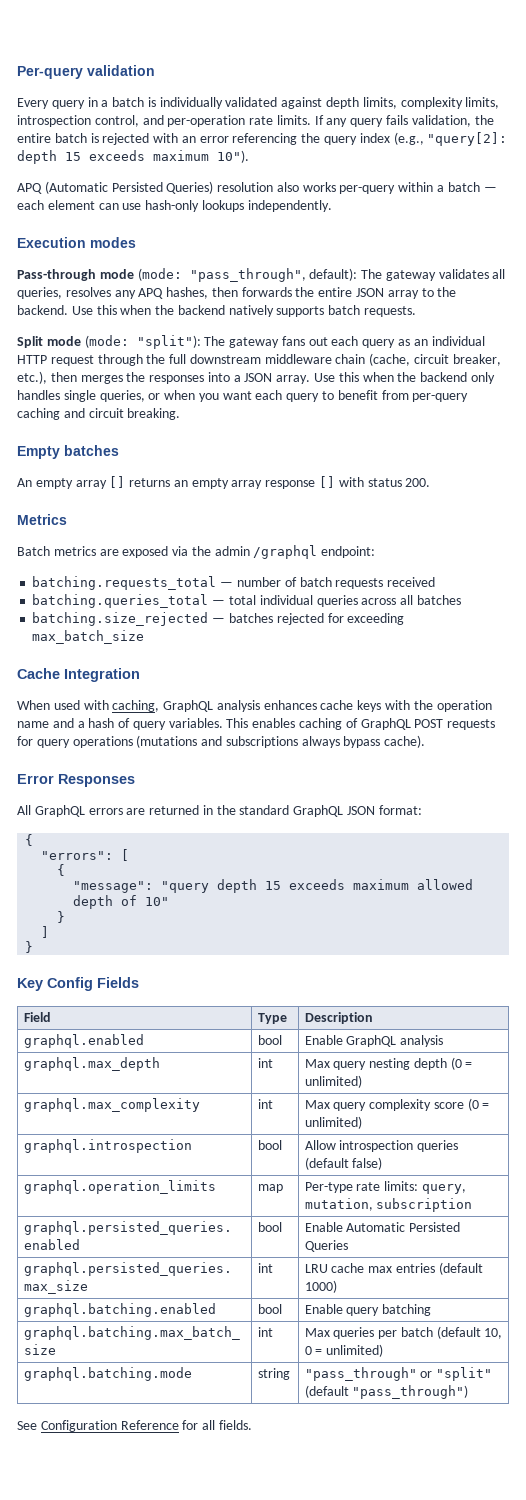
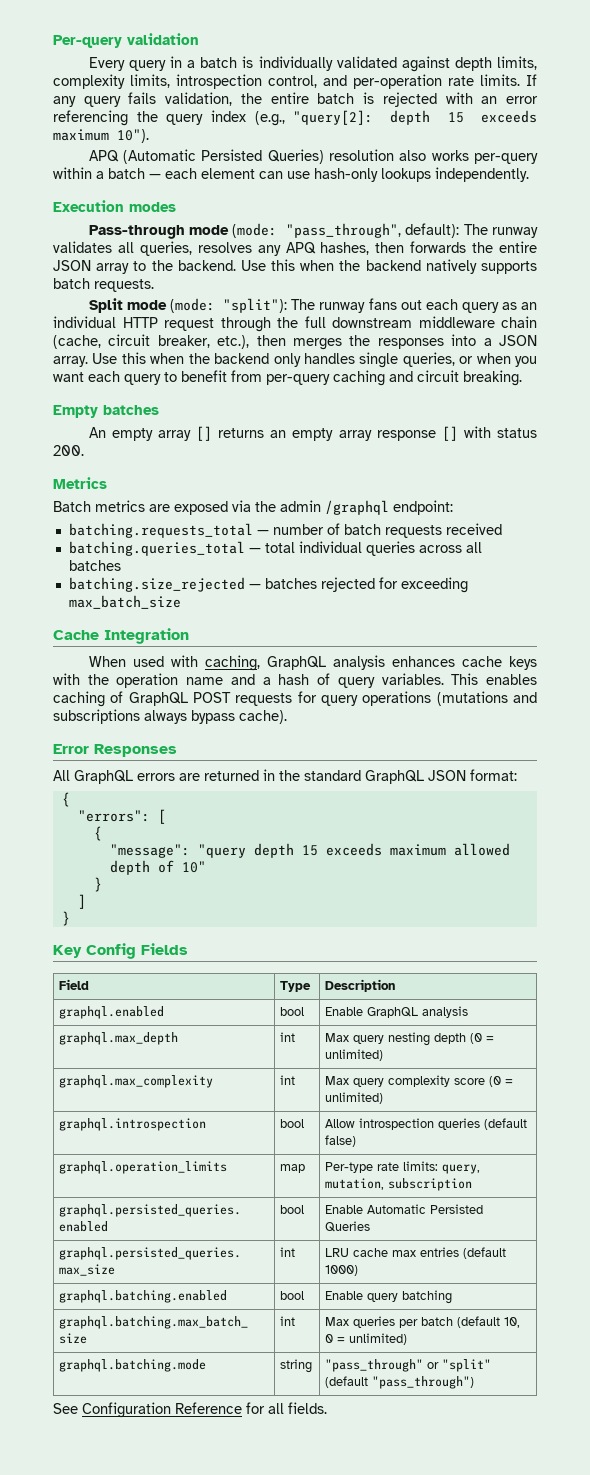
- Pass-through mode (mode: "pass_through", default): The gateway validates all queries, resolves any APQ hashes, then forwards the entire JSON array to the backend.
+ Pass-through mode (mode: "pass_through", default): The runway validates all queries, resolves any APQ hashes, then forwards the entire JSON array to the backend.
- Split mode (mode: "split"): The gateway fans out each query as an individual HTTP request through the full downstream middleware chain (cache, circuit breaker, etc.), then merges the responses into a JSON array.
+ Split mode (mode: "split"): The runway fans out each query as an individual HTTP request through the full downstream middleware chain (cache, circuit breaker, etc.), then merges the responses into a JSON array.

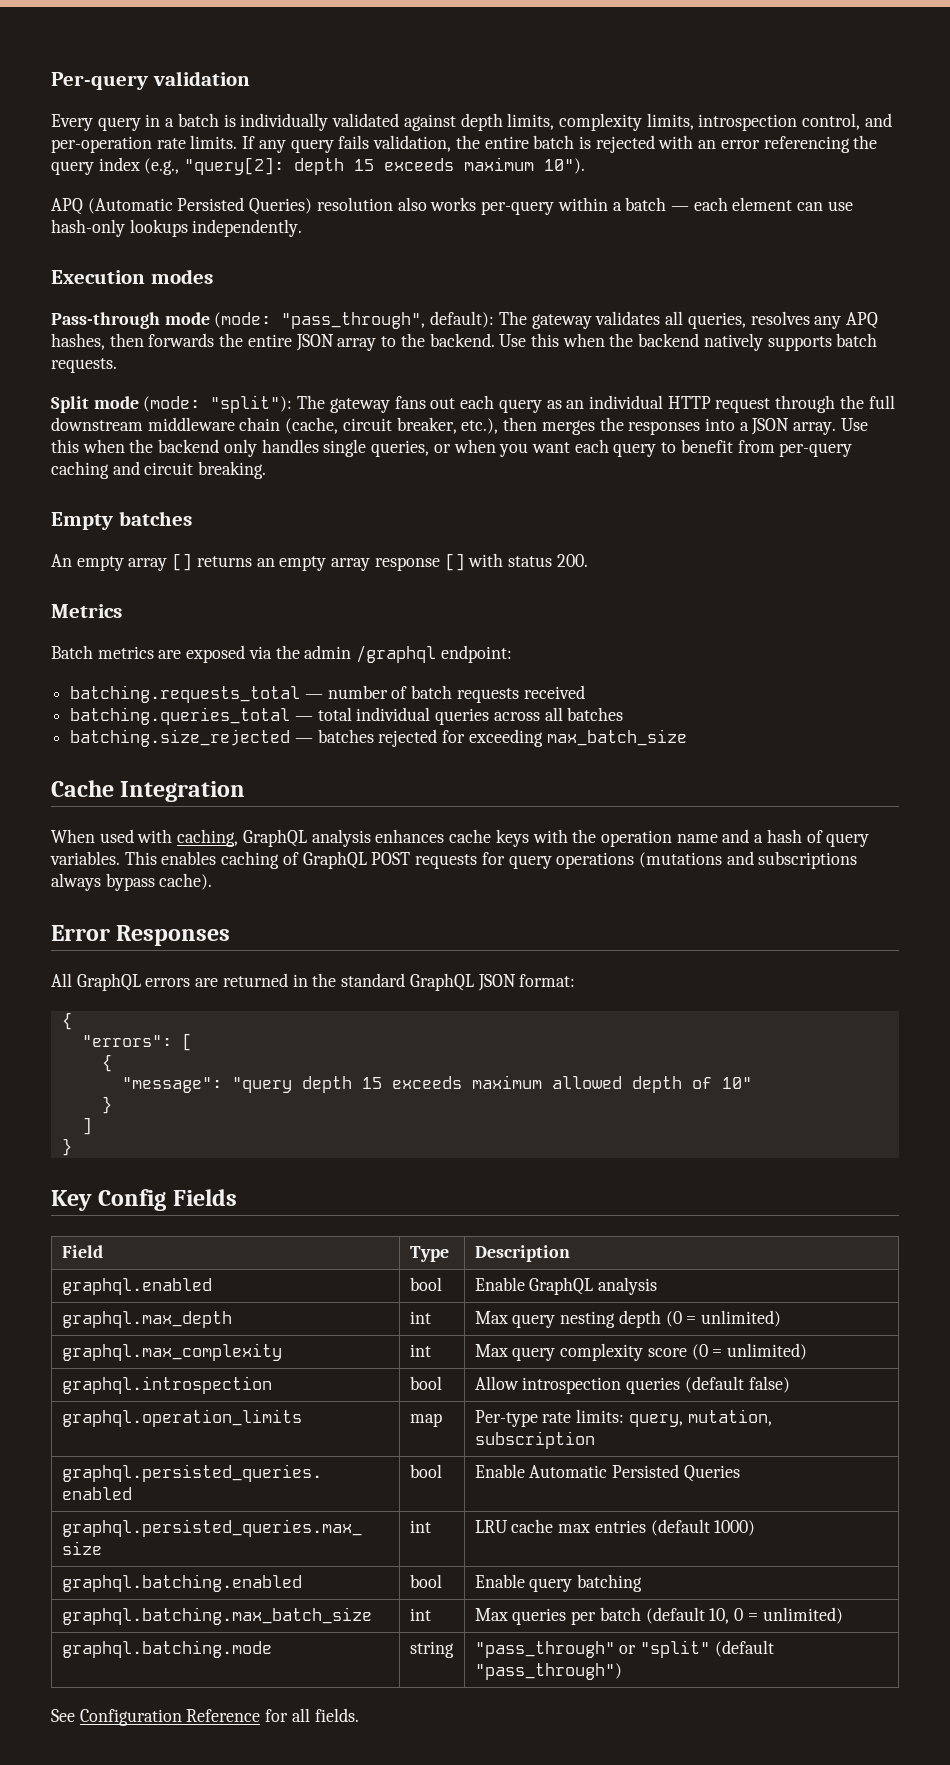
- Pass-through mode (mode: "pass_through", default): The runway validates all queries, resolves any APQ hashes, then forwards the entire JSON array to the backend.
+ Pass-through mode (mode: "pass_through", default): The gateway validates all queries, resolves any APQ hashes, then forwards the entire JSON array to the backend.
- Split mode (mode: "split"): The runway fans out each query as an individual HTTP request through the full downstream middleware chain (cache, circuit breaker, etc.), then merges the responses into a JSON array.
+ Split mode (mode: "split"): The gateway fans out each query as an individual HTTP request through the full downstream middleware chain (cache, circuit breaker, etc.), then merges the responses into a JSON array.

